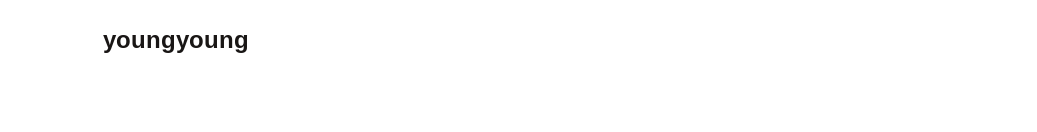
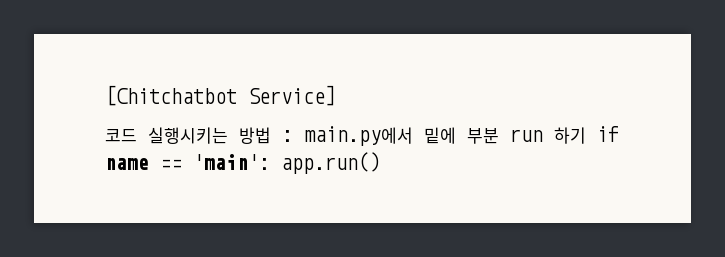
- youngyoung
+ [Chitchatbot Service]
+ 코드 실행시키는 방법 : main.py에서 밑에 부분 run 하기 if name == 'main': app.run()

